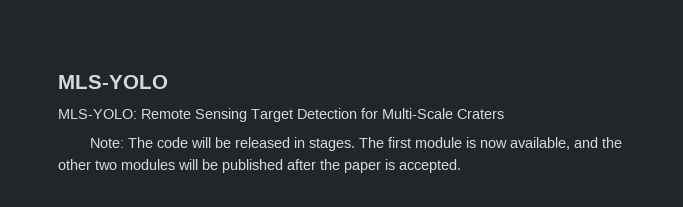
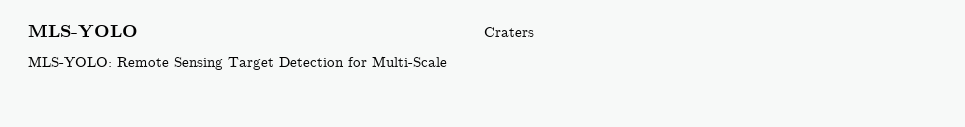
- Note: The code will be released in stages. The first module is now available, and the other two modules will be published after the paper is accepted.

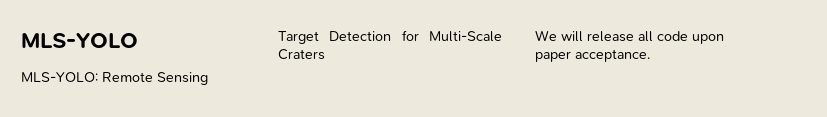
+ We will release all code upon paper acceptance.

